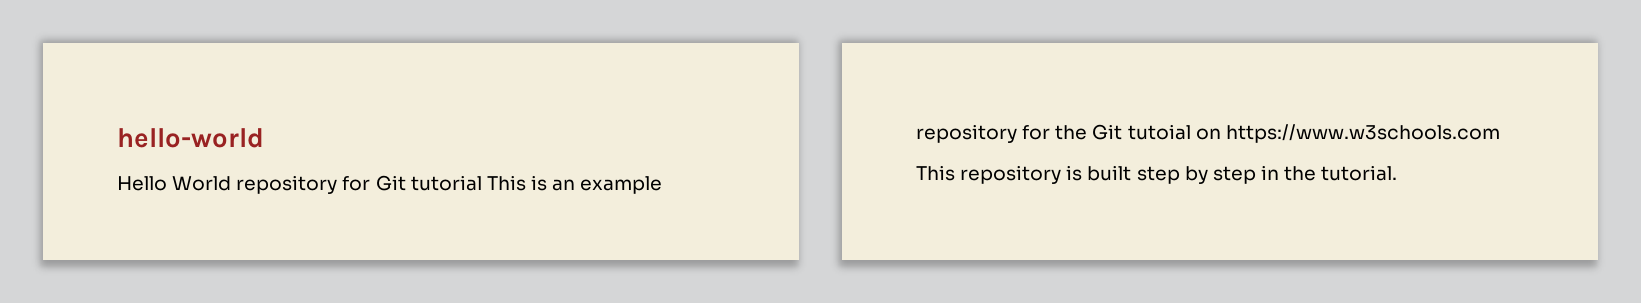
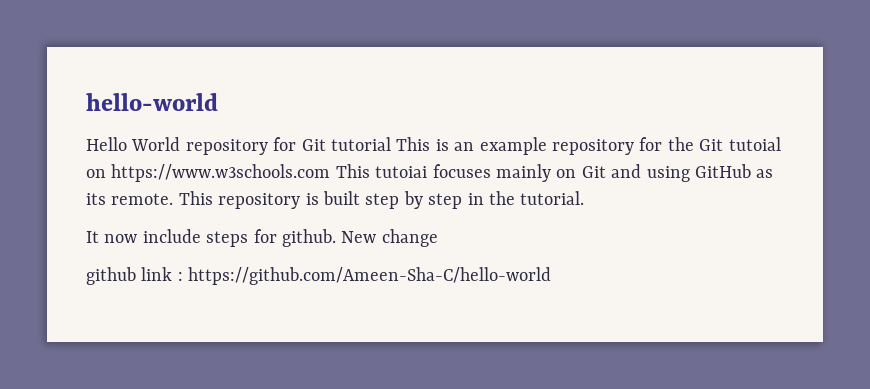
- Hello World repository for Git tutorial This is an example repository for the Git tutoial on https://www.w3schools.com
- This repository is built step by step in the tutorial.
+ Hello World repository for Git tutorial This is an example repository for the Git tutoial on https://www.w3schools.com This tutoiai focuses mainly on Git and using GitHub as its remote. This repository is built step by step in the tutorial.
+ It now include steps for github. New change
+ github link : https://github.com/Ameen-Sha-C/hello-world

